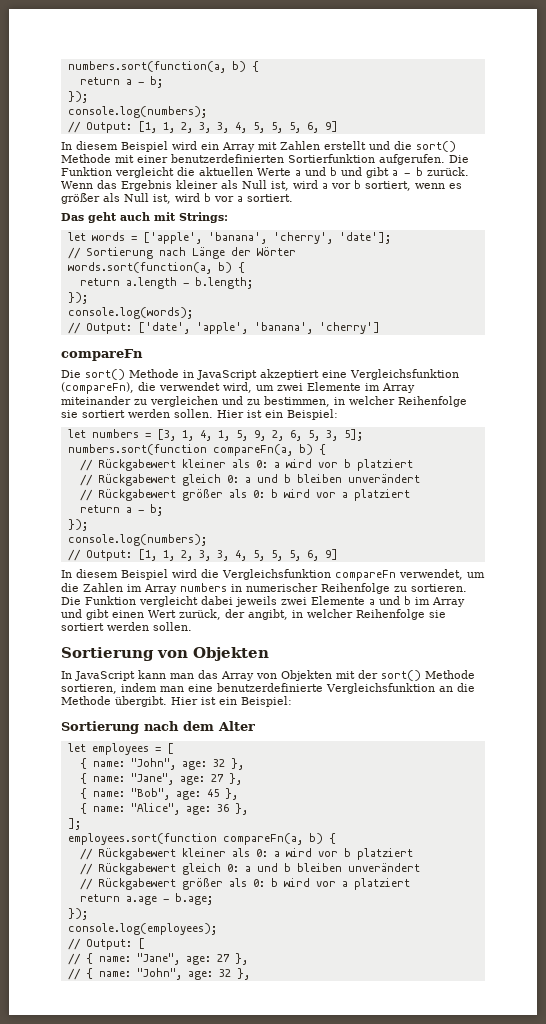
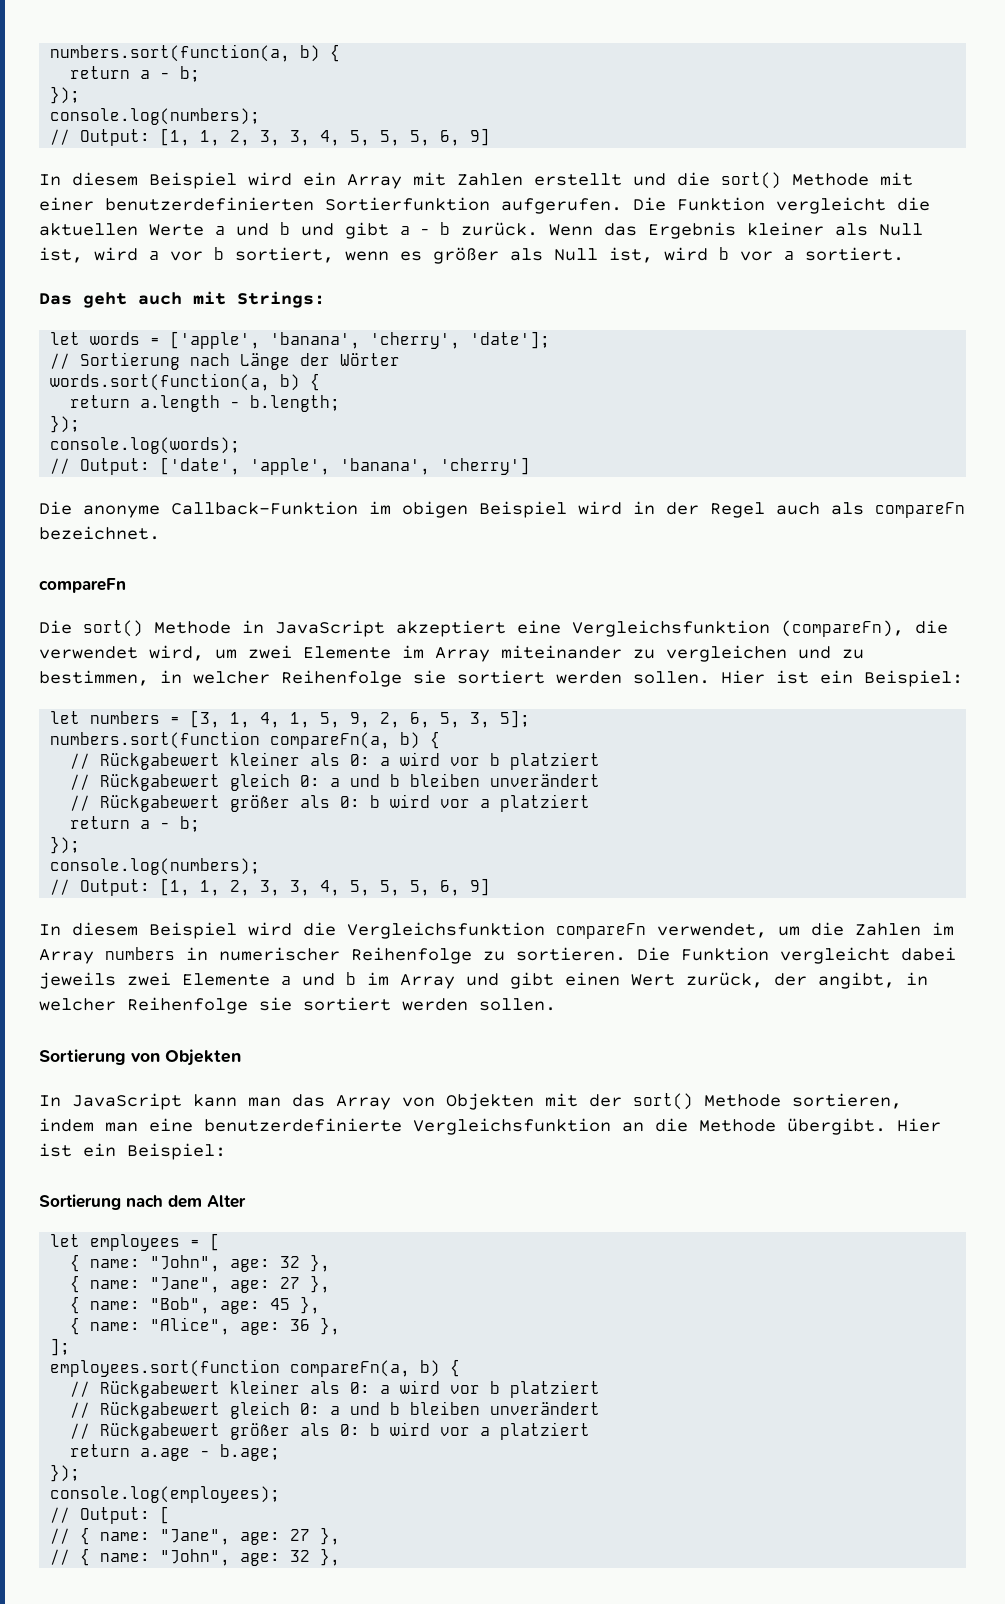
+ Die anonyme Callback-Funktion im obigen Beispiel wird in der Regel auch als compareFn bezeichnet.

